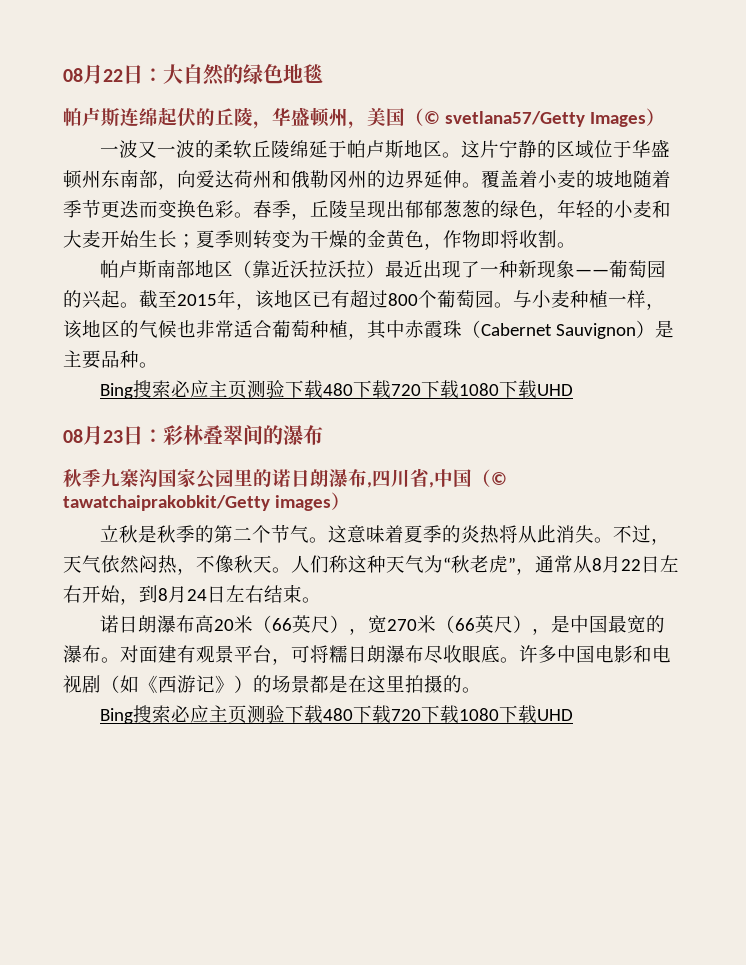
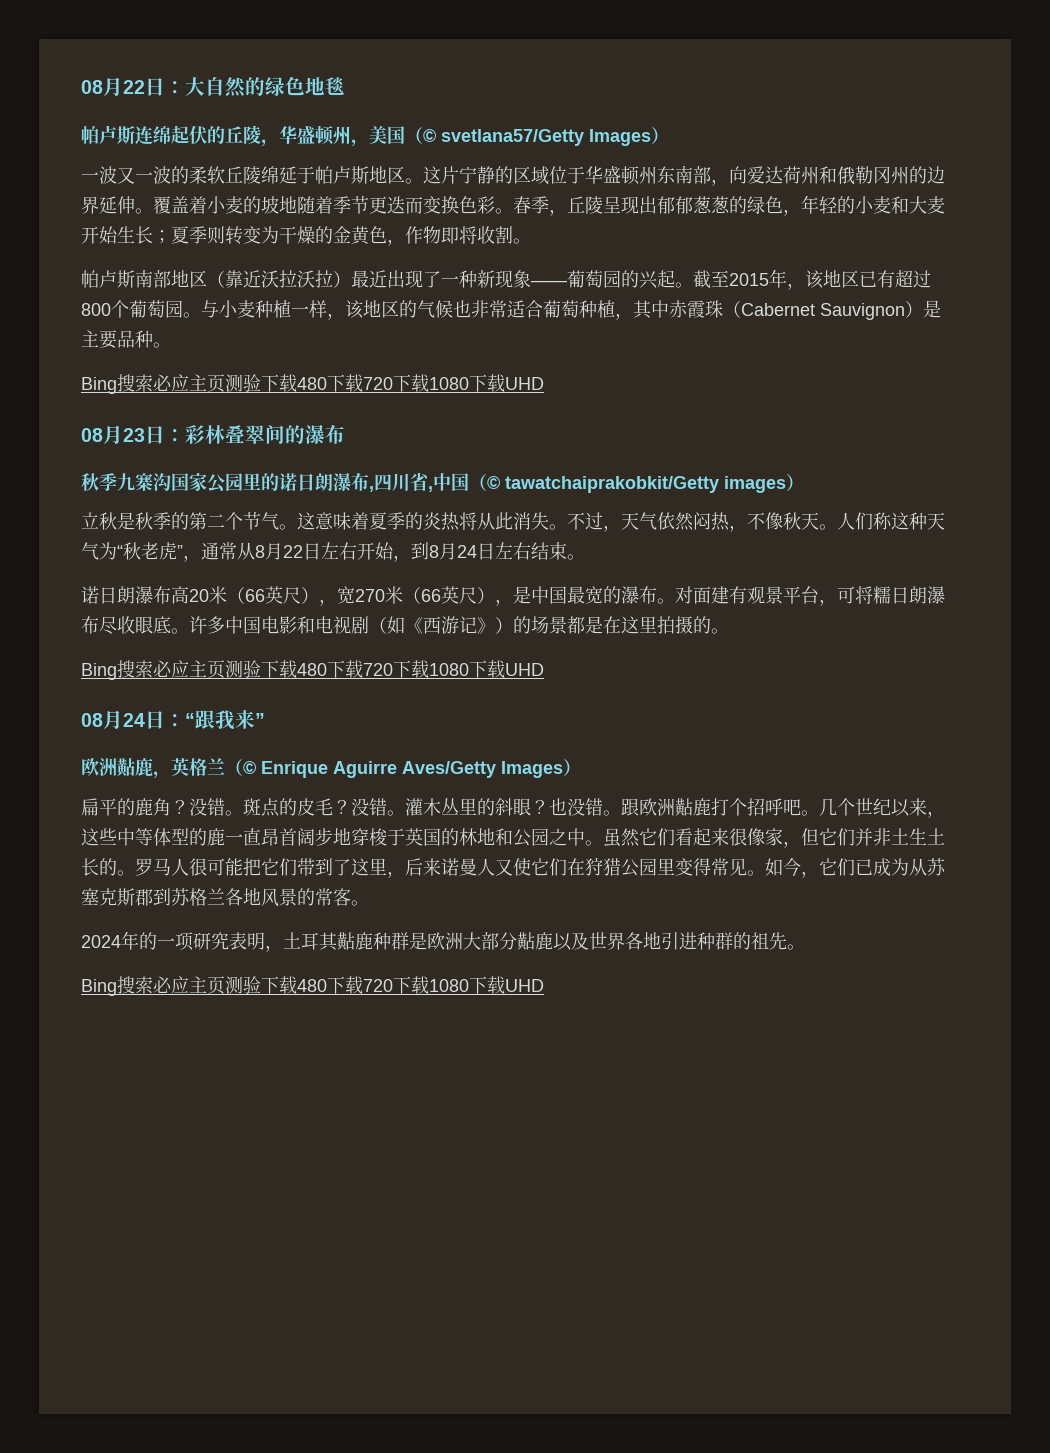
+ 08月24日：“跟我来”
+ 欧洲黇鹿，英格兰（© Enrique Aguirre Aves/Getty Images）
+ 扁平的鹿角？没错。斑点的皮毛？没错。灌木丛里的斜眼？也没错。跟欧洲黇鹿打个招呼吧。几个世纪以来，这些中等体型的鹿一直昂首阔步地穿梭于英国的林地和公园之中。虽然它们看起来很像家，但它们并非土生土长的。罗马人很可能把它们带到了这里，后来诺曼人又使它们在狩猎公园里变得常见。如今，它们已成为从苏塞克斯郡到苏格兰各地风景的常客。
+ 2024年的一项研究表明，土耳其黇鹿种群是欧洲大部分黇鹿以及世界各地引进种群的祖先。
+ Bing搜索必应主页测验下载480下载720下载1080下载UHD

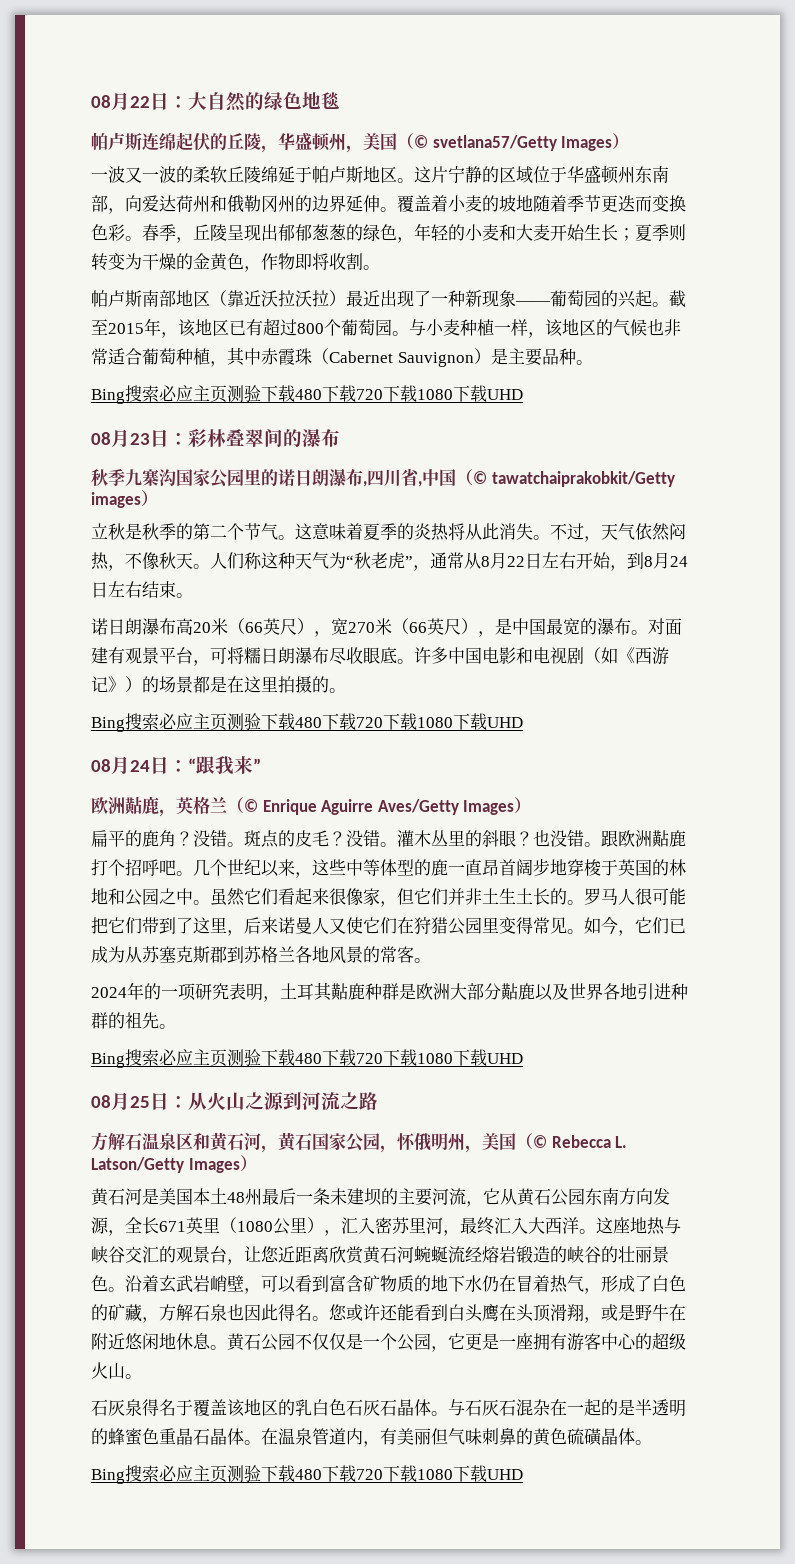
+ 08月25日：从火山之源到河流之路
+ 方解石温泉区和黄石河，黄石国家公园，怀俄明州，美国（© Rebecca L. Latson/Getty Images）
+ 黄石河是美国本土48州最后一条未建坝的主要河流，它从黄石公园东南方向发源，全长671英里（1080公里），汇入密苏里河，最终汇入大西洋。这座地热与峡谷交汇的观景台，让您近距离欣赏黄石河蜿蜒流经熔岩锻造的峡谷的壮丽景色。沿着玄武岩峭壁，可以看到富含矿物质的地下水仍在冒着热气，形成了白色的矿藏，方解石泉也因此得名。您或许还能看到白头鹰在头顶滑翔，或是野牛在附近悠闲地休息。黄石公园不仅仅是一个公园，它更是一座拥有游客中心的超级火山。
+ 石灰泉得名于覆盖该地区的乳白色石灰石晶体。与石灰石混杂在一起的是半透明的蜂蜜色重晶石晶体。在温泉管道内，有美丽但气味刺鼻的黄色硫磺晶体。
+ Bing搜索必应主页测验下载480下载720下载1080下载UHD

